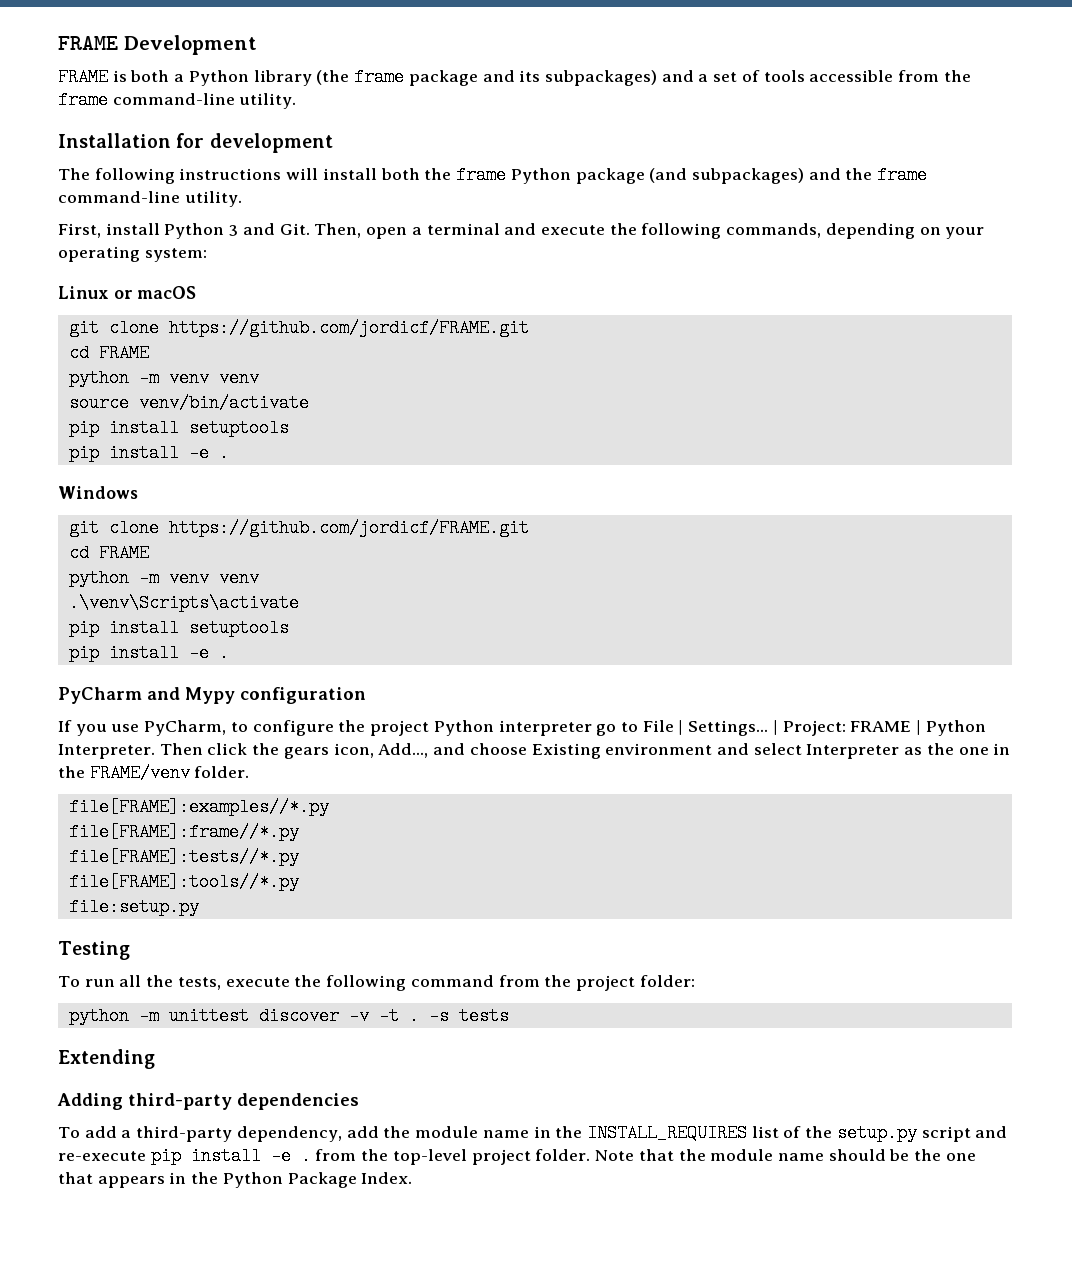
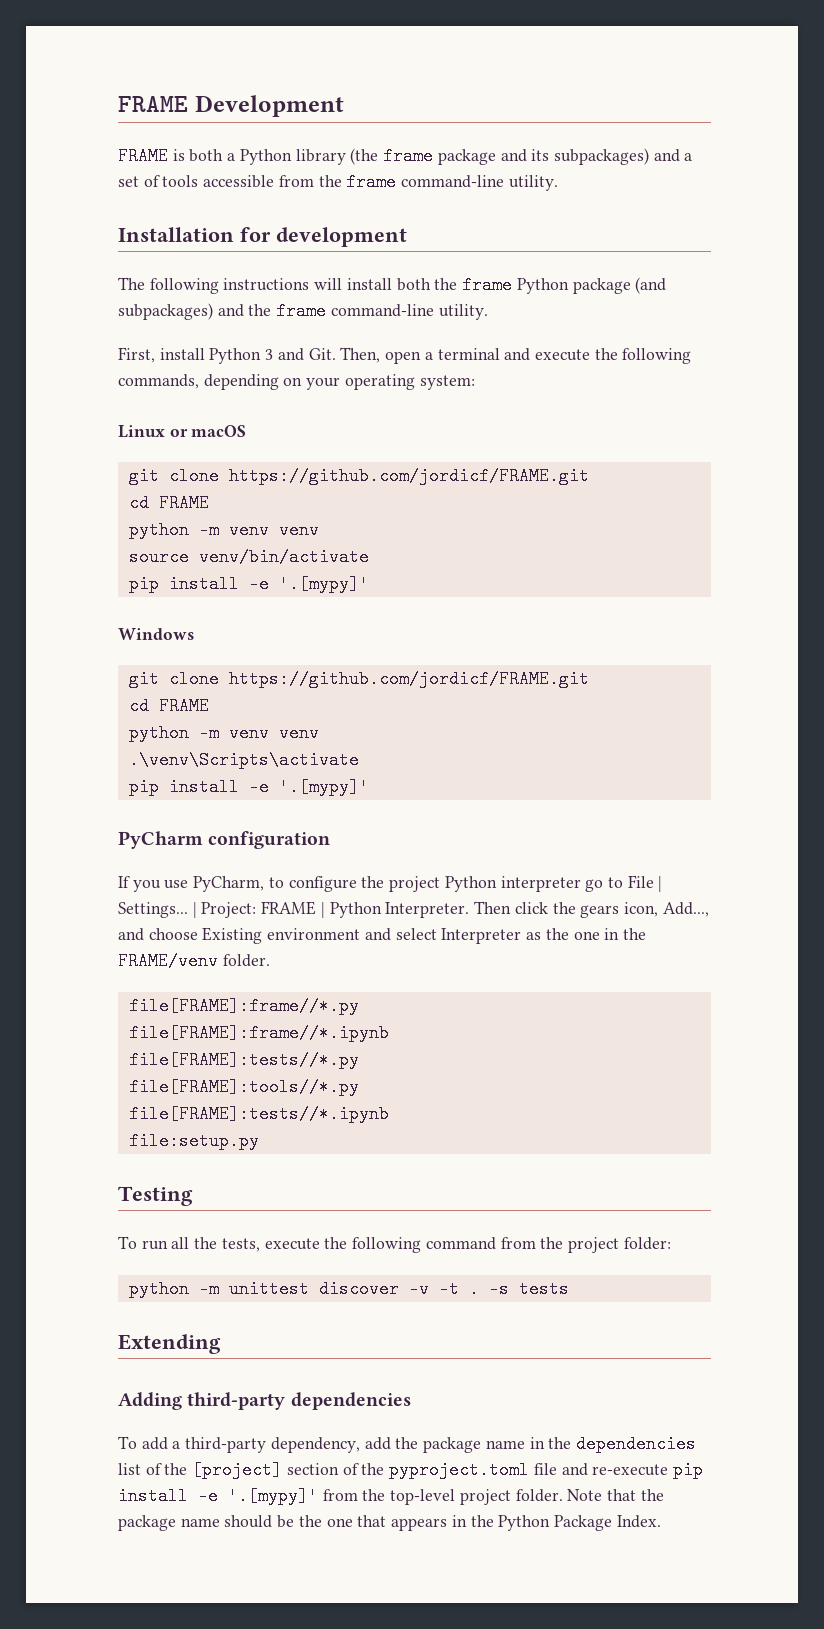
  source venv/bin/activate
- pip install setuptools
- pip install -e .
+ pip install -e '.[mypy]'
  .\venv\Scripts\activate
- pip install setuptools
- pip install -e .
+ pip install -e '.[mypy]'
- PyCharm and Mypy configuration
+ PyCharm configuration
- file[FRAME]:examples//*.py
  file[FRAME]:frame//*.py
+ file[FRAME]:frame//*.ipynb
+ file[FRAME]:tests//*.ipynb
- To add a third-party dependency, add the module name in the INSTALL_REQUIRES list of the setup.py script and re-execute pip install -e . from the top-level project folder.
+ To add a third-party dependency, add the package name in the dependencies list of the [project] section of the pyproject.toml file and re-execute pip install -e '.[mypy]' from the top-level project folder.
- Note that the module name should be the one that appears in the Python Package Index.
+ Note that the package name should be the one that appears in the Python Package Index.

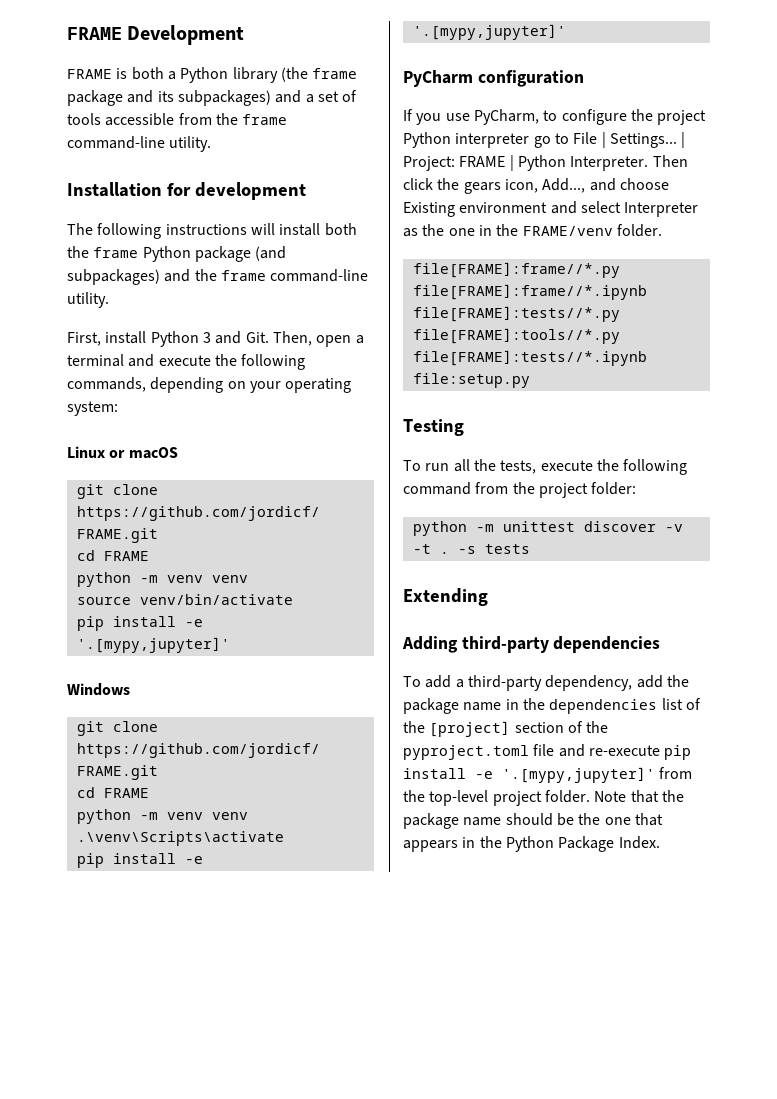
  source venv/bin/activate
- pip install -e '.[mypy]'
+ pip install -e '.[mypy,jupyter]'
  .\venv\Scripts\activate
- pip install -e '.[mypy]'
+ pip install -e '.[mypy,jupyter]'
- To add a third-party dependency, add the package name in the dependencies list of the [project] section of the pyproject.toml file and re-execute pip install -e '.[mypy]' from the top-level project folder.
+ To add a third-party dependency, add the package name in the dependencies list of the [project] section of the pyproject.toml file and re-execute pip install -e '.[mypy,jupyter]' from the top-level project folder.

